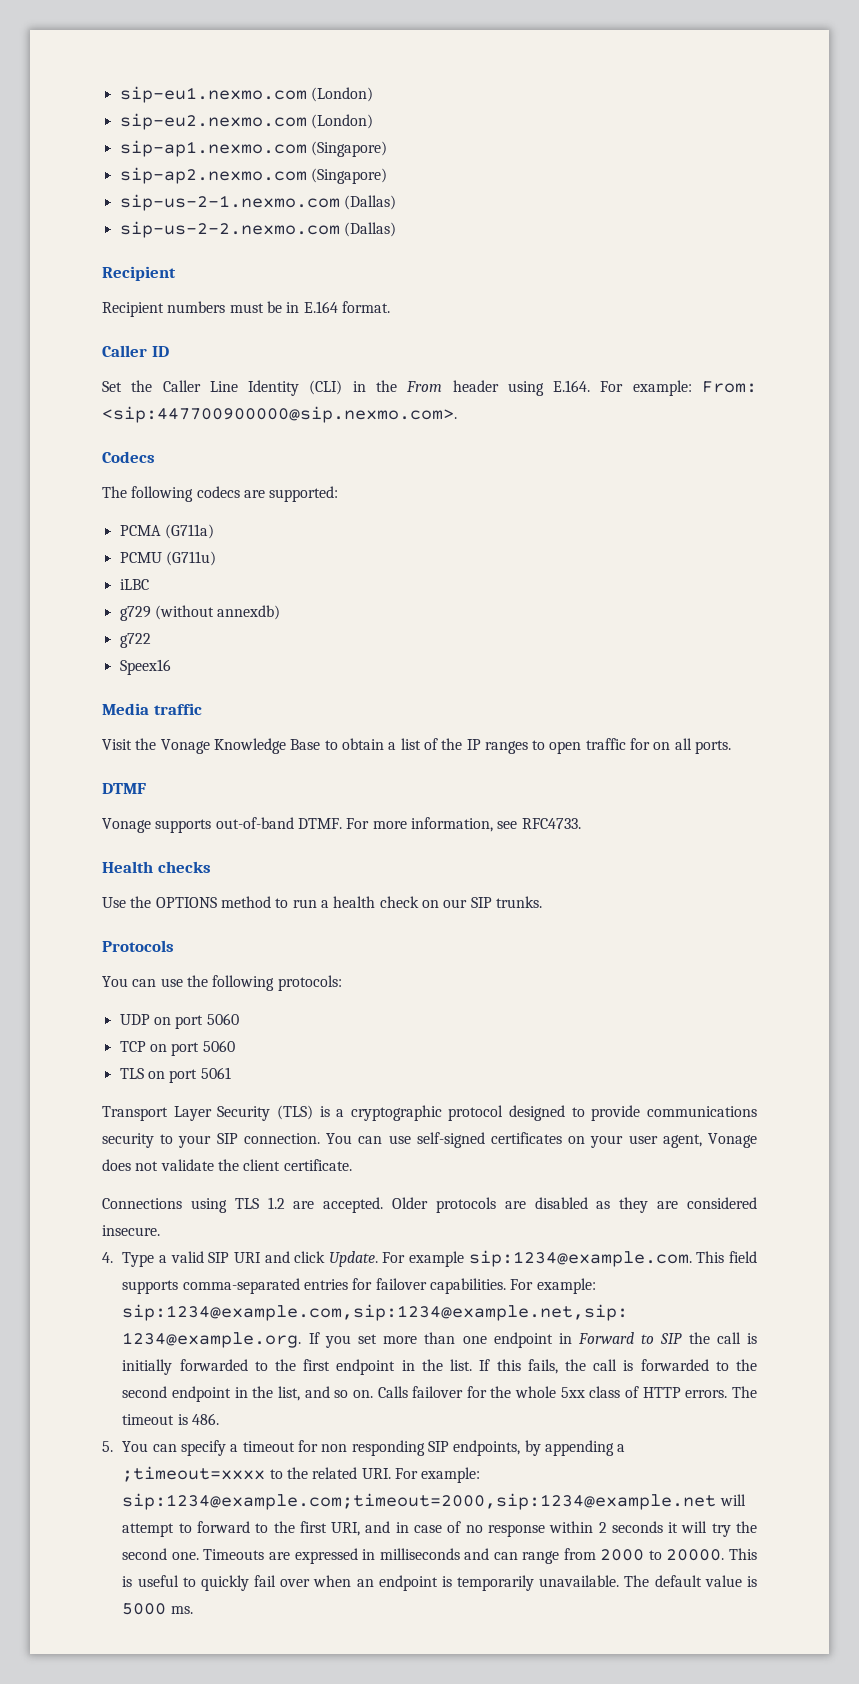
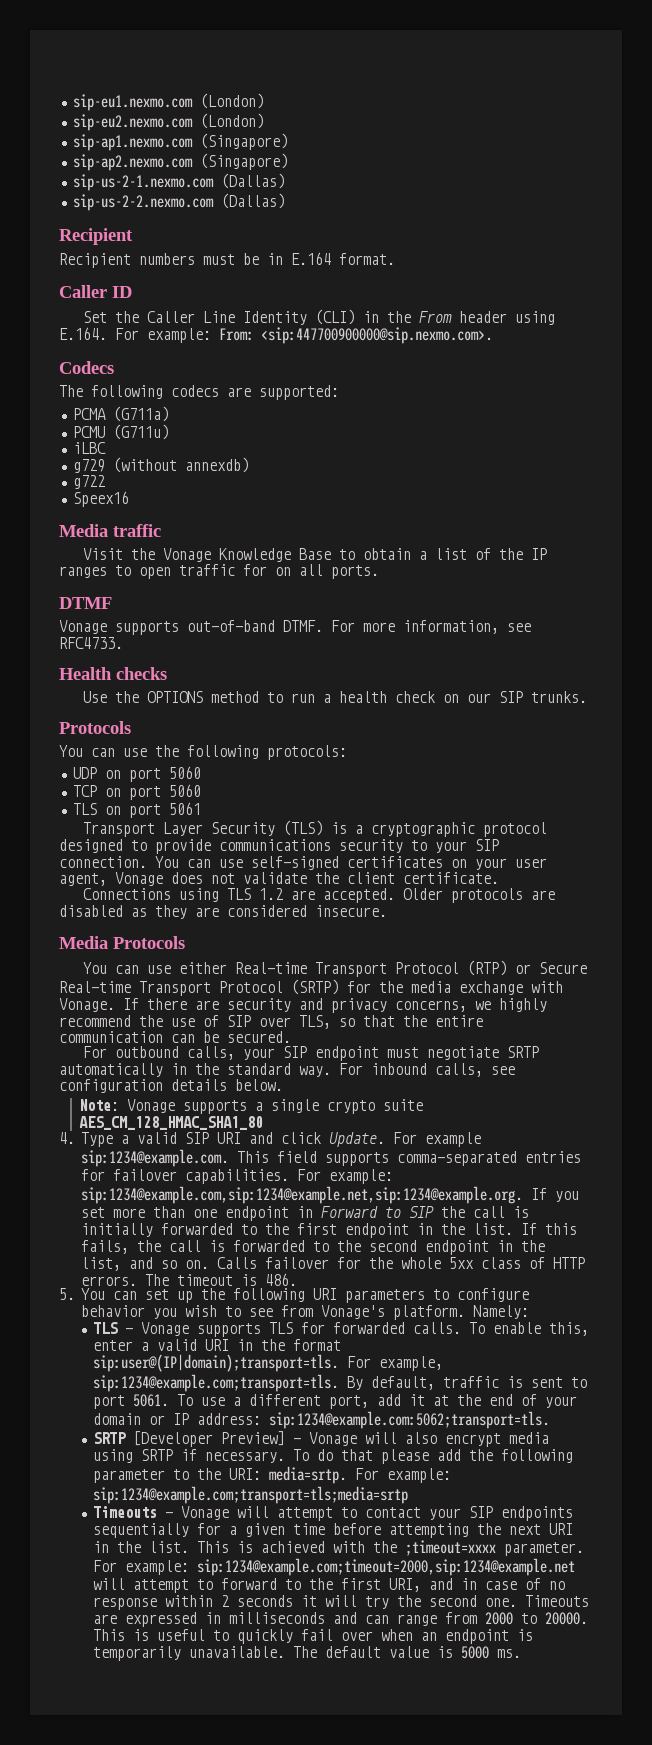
+ Media Protocols
+ You can use either Real-time Transport Protocol (RTP) or Secure Real-time Transport Protocol (SRTP) for the media exchange with Vonage. If there are security and privacy concerns, we highly recommend the use of SIP over TLS, so that the entire communication can be secured.
+ For outbound calls, your SIP endpoint must negotiate SRTP automatically in the standard way. For inbound calls, see configuration details below.
+ Note: Vonage supports a single crypto suite AES_CM_128_HMAC_SHA1_80
- 5. You can specify a timeout for non responding SIP endpoints, by appending a ;timeout=xxxx to the related URI. For example: sip:1234@example.com;timeout=2000,sip:1234@example.net will attempt to forward to the first URI, and in case of no response within 2 seconds it will try the second one.
+ 5. You can set up the following URI parameters to configure behavior you wish to see from Vonage's platform. Namely:
+ TLS - Vonage supports TLS for forwarded calls. To enable this, enter a valid URI in the format sip:user@(IP|domain);transport=tls. For example, sip:1234@example.com;transport=tls. By default, traffic is sent to port 5061. To use a different port, add it at the end of your domain or IP address: sip:1234@example.com:5062;transport=tls.
+ SRTP [Developer Preview] - Vonage will also encrypt media using SRTP if necessary. To do that please add the following parameter to the URI: media=srtp. For example: sip:1234@example.com;transport=tls;media=srtp
+ Timeouts - Vonage will attempt to contact your SIP endpoints sequentially for a given time before attempting the next URI in the list. This is achieved with the ;timeout=xxxx parameter. For example: sip:1234@example.com;timeout=2000,sip:1234@example.net will attempt to forward to the first URI, and in case of no response within 2 seconds it will try the second one.

